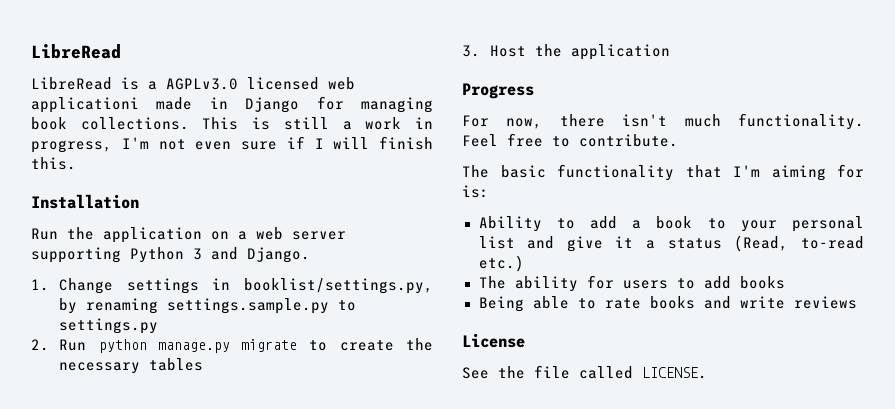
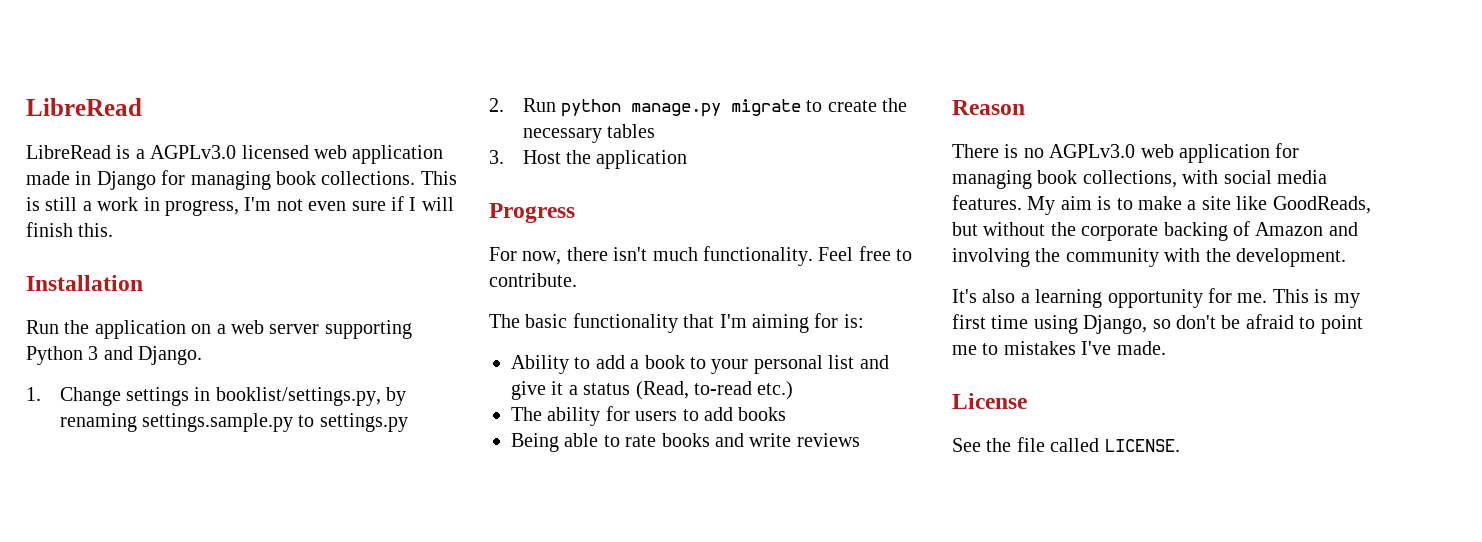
- LibreRead is a AGPLv3.0 licensed web applicationi made in Django for managing book collections.
+ LibreRead is a AGPLv3.0 licensed web application made in Django for managing book collections.
+ Reason
+ There is no AGPLv3.0 web application for managing book collections, with social media features. My aim is to make a site like GoodReads, but without the corporate backing of Amazon and involving the community with the development.
+ It's also a learning opportunity for me. This is my first time using Django, so don't be afraid to point me to mistakes I've made.

